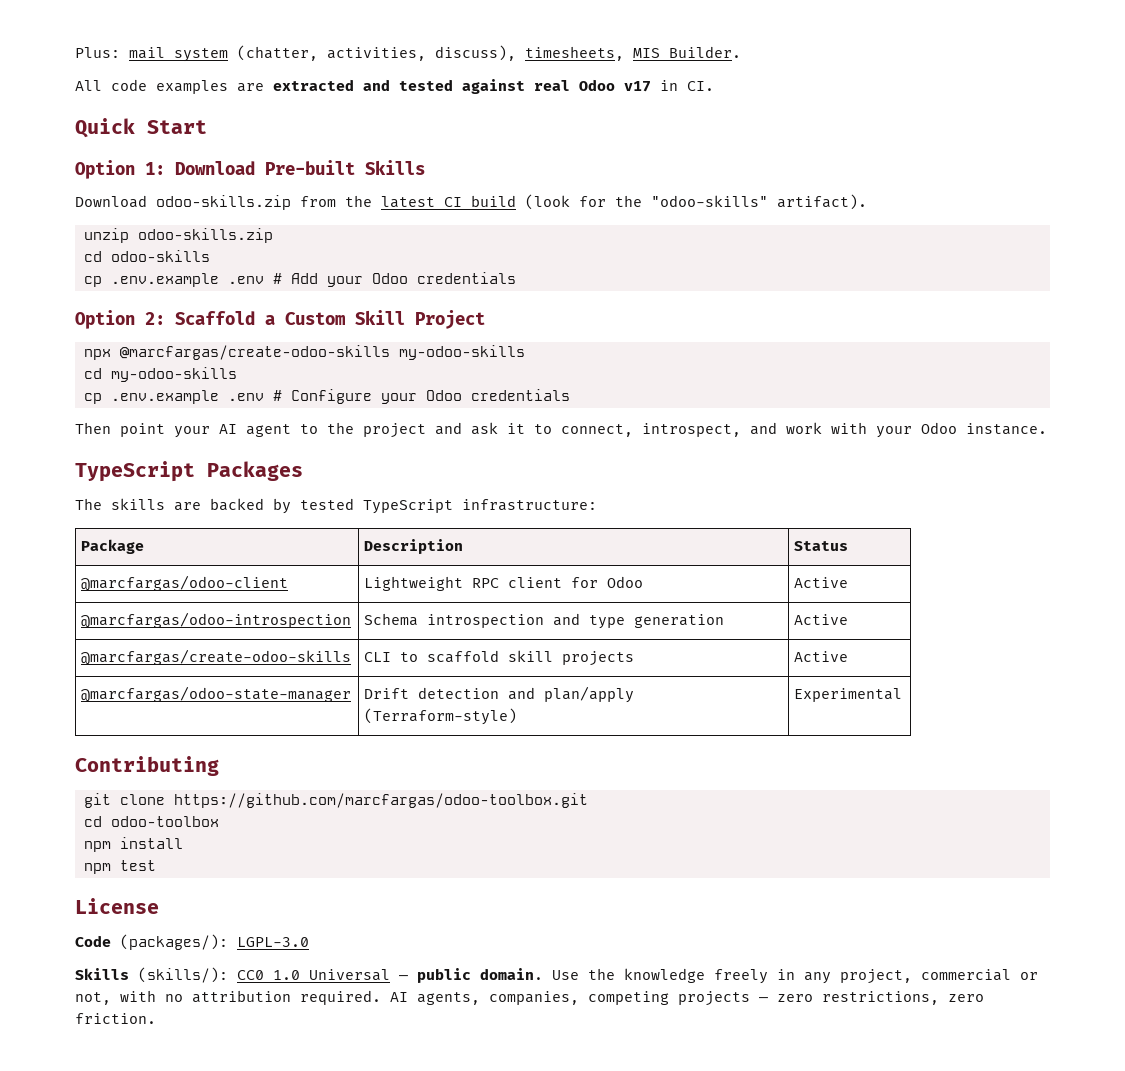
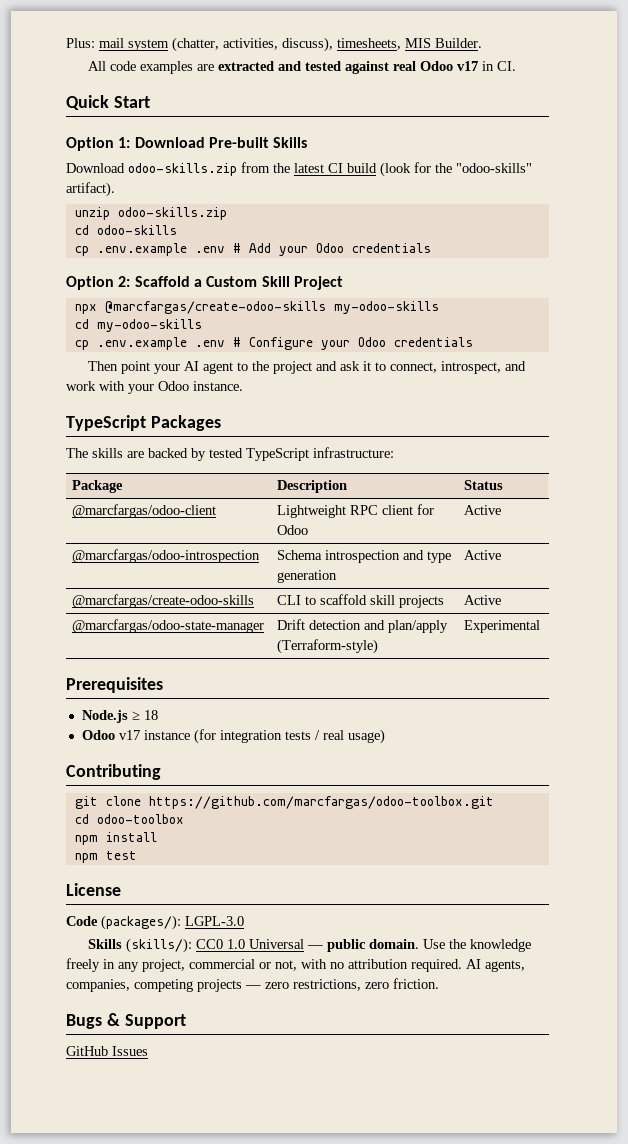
+ Prerequisites
+ Node.js ≥ 18
+ Odoo v17 instance (for integration tests / real usage)
+ Bugs & Support
+ GitHub Issues

